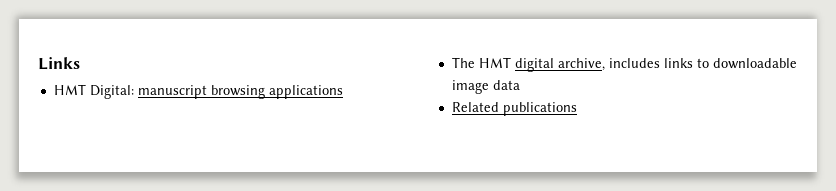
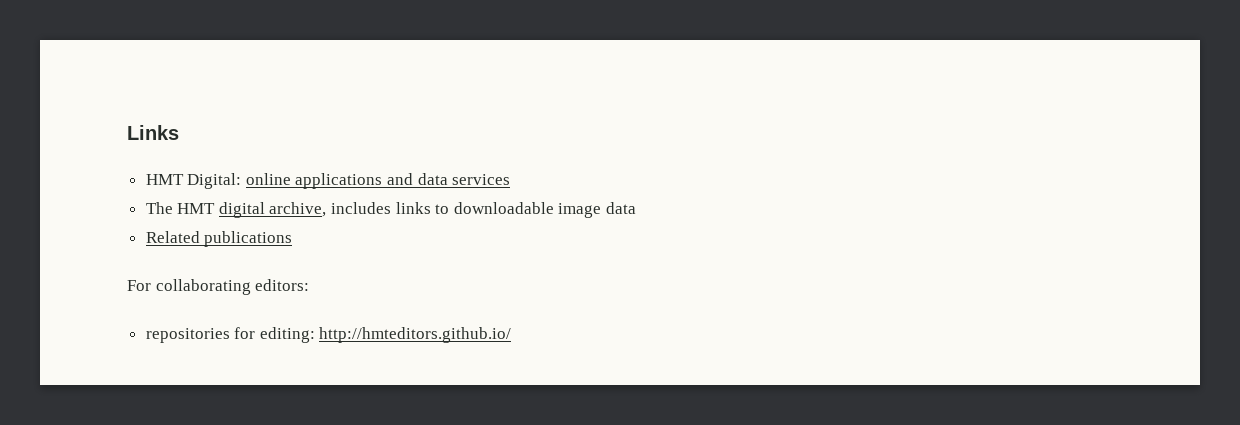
- HMT Digital: manuscript browsing applications
+ HMT Digital: online applications and data services
+ For collaborating editors:
+ repositories for editing: http://hmteditors.github.io/

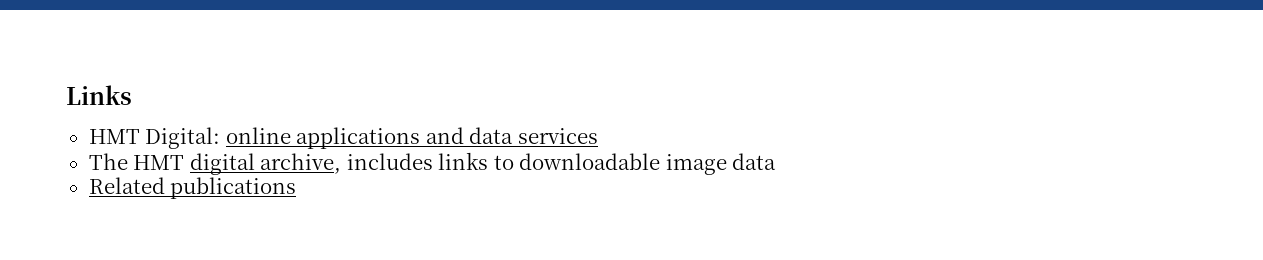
- For collaborating editors:
- repositories for editing: http://hmteditors.github.io/

